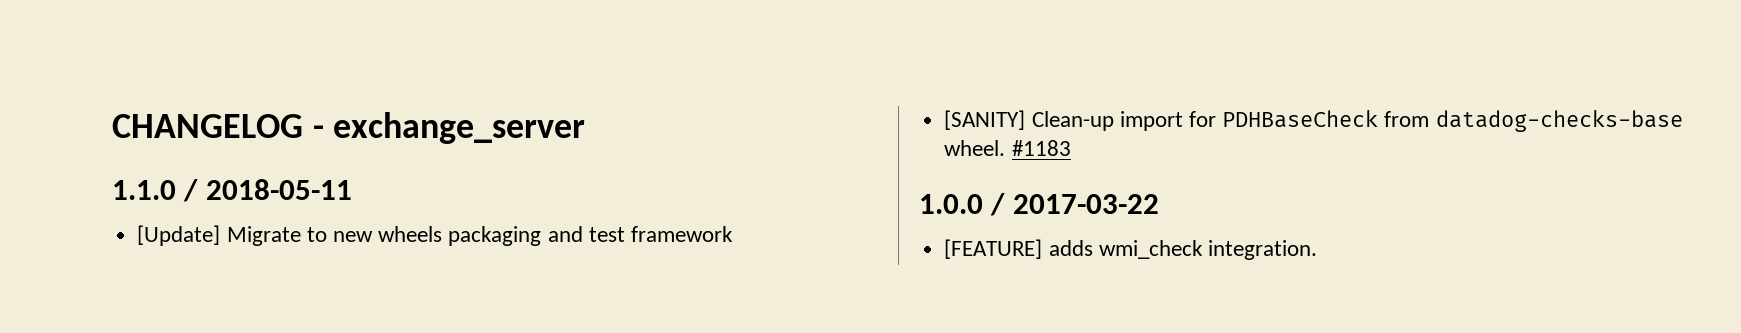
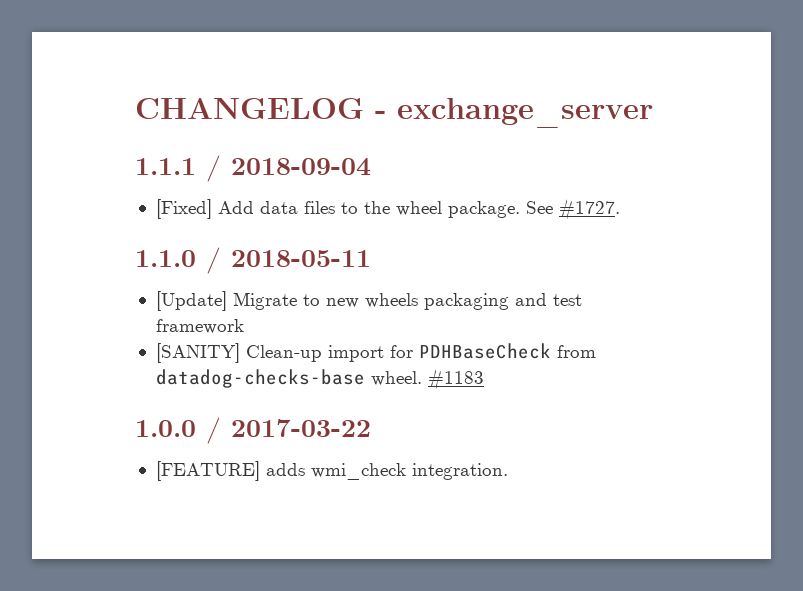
+ 1.1.1 / 2018-09-04
+ [Fixed] Add data files to the wheel package. See #1727.

